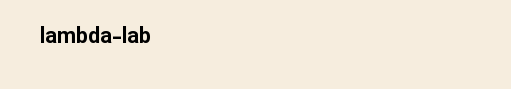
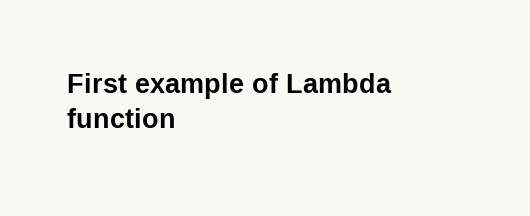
- lambda-lab
+ First example of Lambda function

